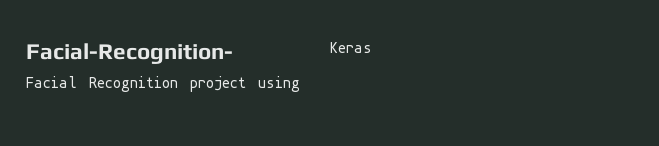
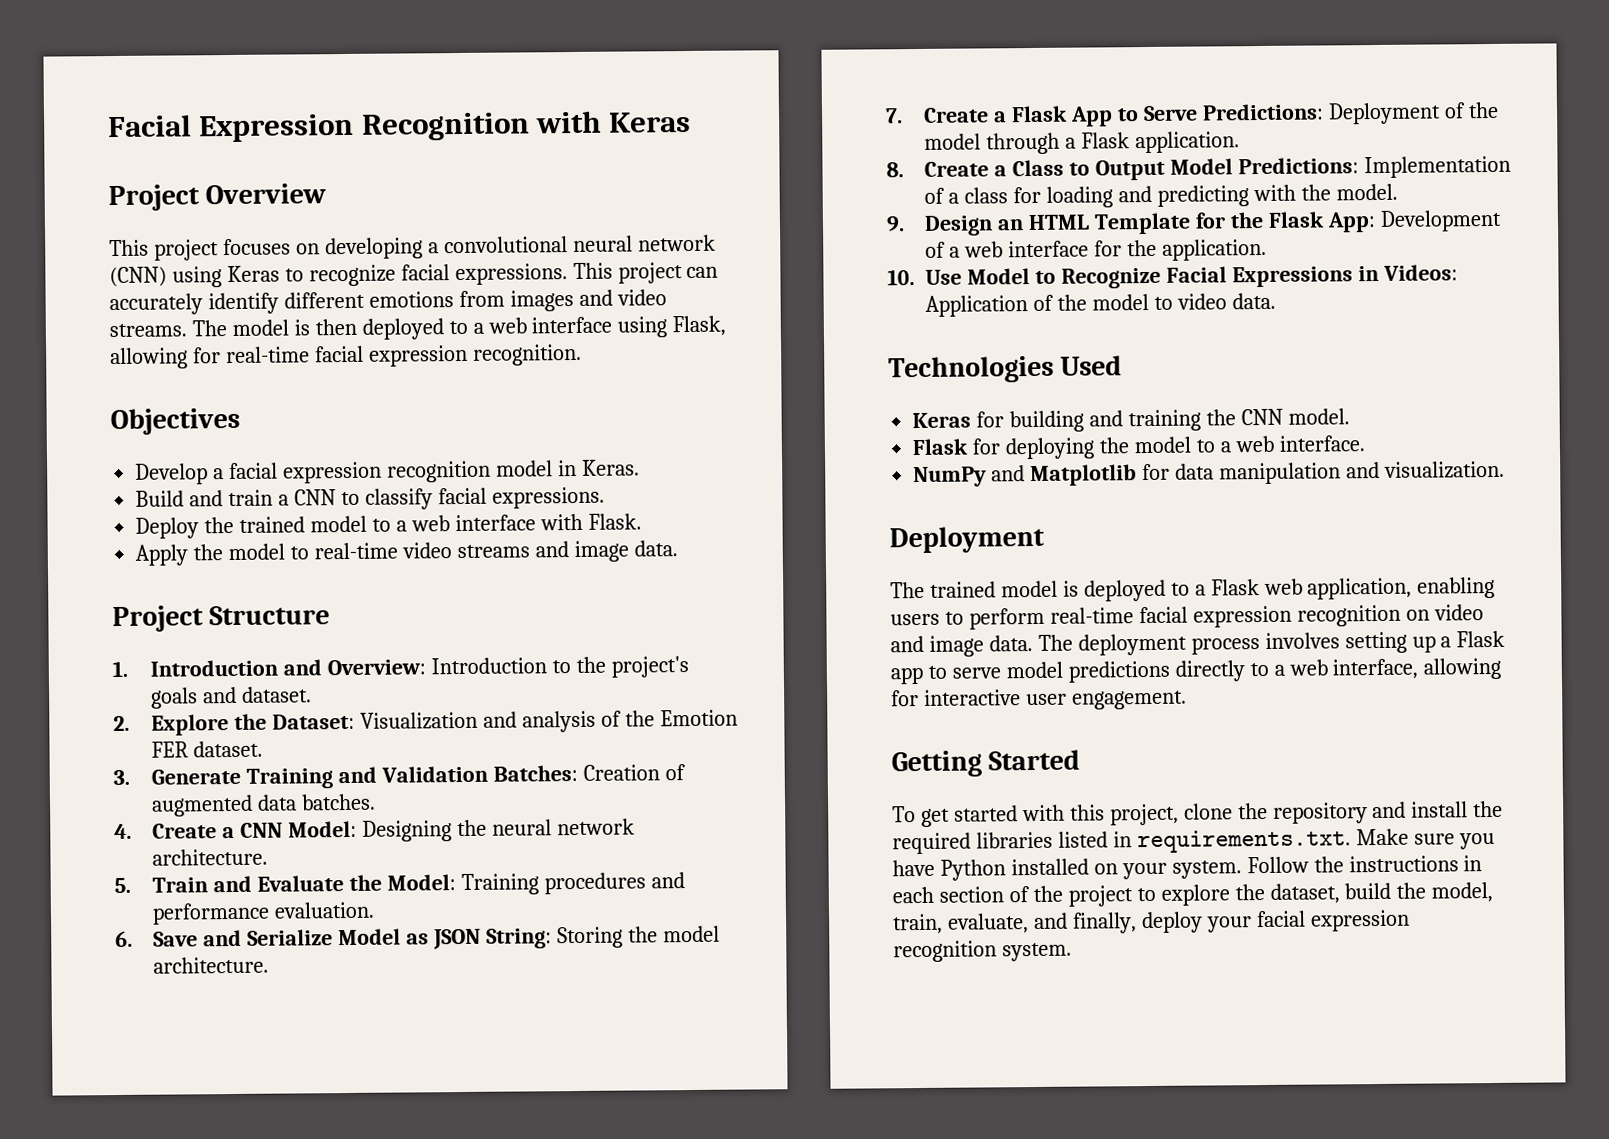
- Facial-Recognition-
- Facial Recognition project using Keras
+ Facial Expression Recognition with Keras
+ Project Overview
+ This project focuses on developing a convolutional neural network (CNN) using Keras to recognize facial expressions. This project can accurately identify different emotions from images and video streams. The model is then deployed to a web interface using Flask, allowing for real-time facial expression recognition.
+ Objectives
+ Develop a facial expression recognition model in Keras.
+ Build and train a CNN to classify facial expressions.
+ Deploy the trained model to a web interface with Flask.
+ Apply the model to real-time video streams and image data.
+ Project Structure
+ 1. Introduction and Overview: Introduction to the project's goals and dataset.
+ 2. Explore the Dataset: Visualization and analysis of the Emotion FER dataset.
+ 3. Generate Training and Validation Batches: Creation of augmented data batches.
+ 4. Create a CNN Model: Designing the neural network architecture.
+ 5. Train and Evaluate the Model: Training procedures and performance evaluation.
+ 6. Save and Serialize Model as JSON String: Storing the model architecture.
+ 7. Create a Flask App to Serve Predictions: Deployment of the model through a Flask application.
+ 8. Create a Class to Output Model Predictions: Implementation of a class for loading and predicting with the model.
+ 9. Design an HTML Template for the Flask App: Development of a web interface for the application.
+ 10. Use Model to Recognize Facial Expressions in Videos: Application of the model to video data.
+ Technologies Used
+ Keras for building and training the CNN model.
+ Flask for deploying the model to a web interface.
+ NumPy and Matplotlib for data manipulation and visualization.
+ Deployment
+ The trained model is deployed to a Flask web application, enabling users to perform real-time facial expression recognition on video and image data. The deployment process involves setting up a Flask app to serve model predictions directly to a web interface, allowing for interactive user engagement.
+ Getting Started
+ To get started with this project, clone the repository and install the required libraries listed in requirements.txt. Make sure you have Python installed on your system. Follow the instructions in each section of the project to explore the dataset, build the model, train, evaluate, and finally, deploy your facial expression recognition system.

